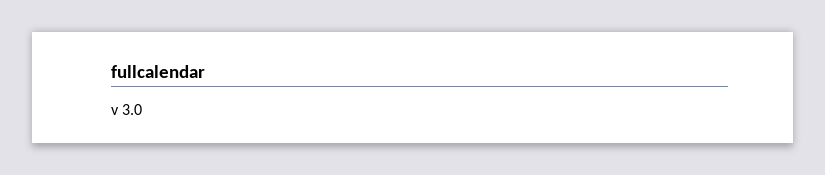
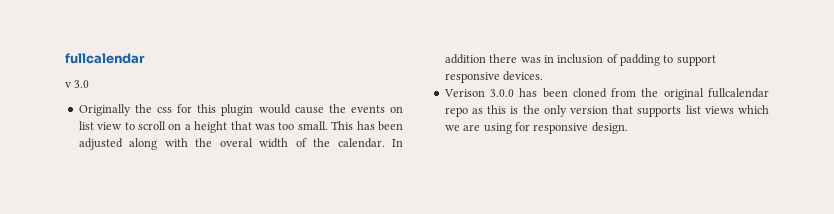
+ Originally the css for this plugin would cause the events on list view to scroll on a height that was too small. This has been adjusted along with the overal width of the calendar. In addition there was in inclusion of padding to support responsive devices.
+ Verison 3.0.0 has been cloned from the original fullcalendar repo as this is the only version that supports list views which we are using for responsive design.

